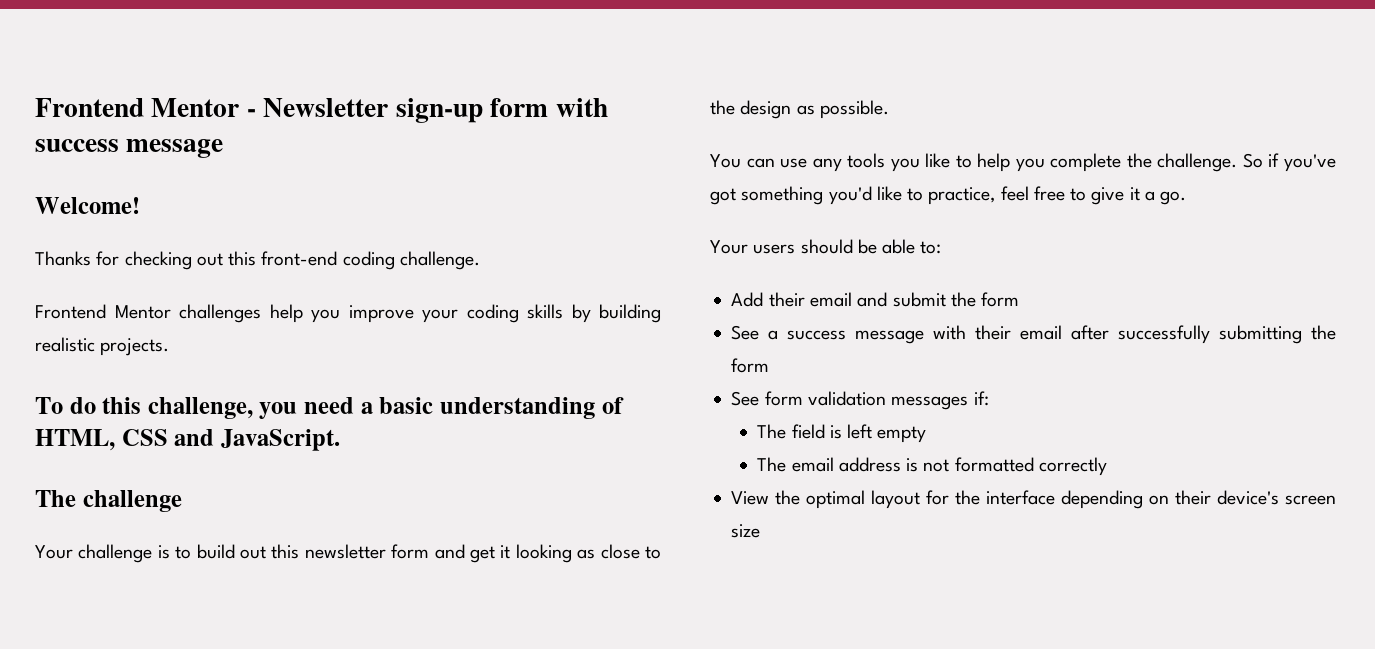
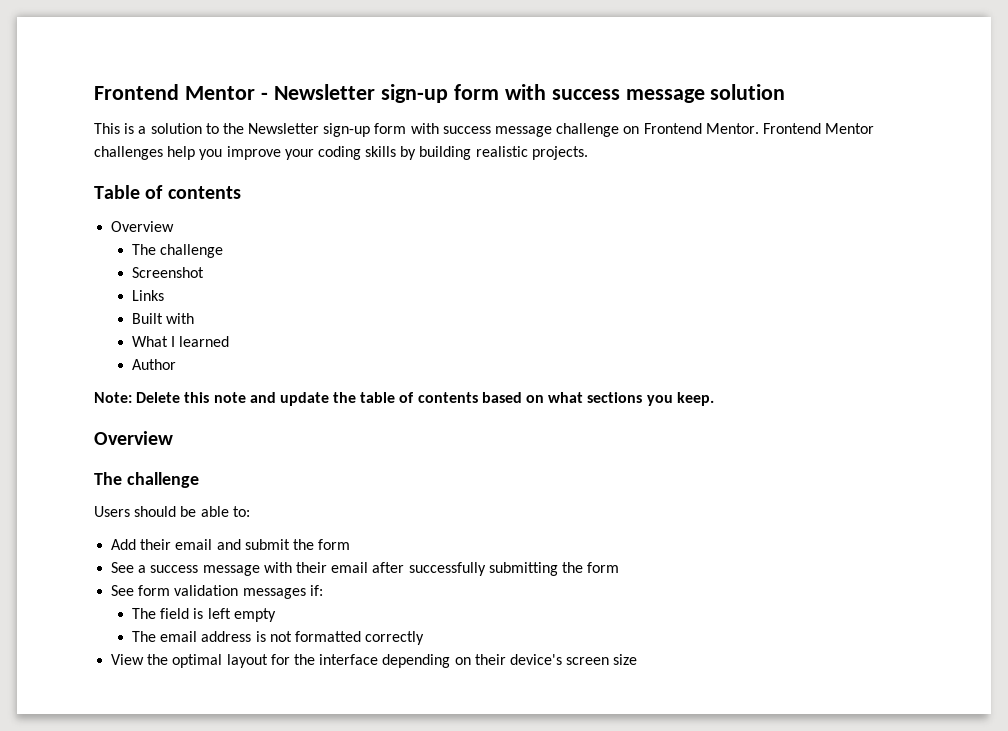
- Frontend Mentor - Newsletter sign-up form with success message
- Welcome!
- Thanks for checking out this front-end coding challenge.
- Frontend Mentor challenges help you improve your coding skills by building realistic projects.
+ Frontend Mentor - Newsletter sign-up form with success message solution
+ This is a solution to the Newsletter sign-up form with success message challenge on Frontend Mentor. Frontend Mentor challenges help you improve your coding skills by building realistic projects.
- To do this challenge, you need a basic understanding of HTML, CSS and JavaScript.
+ Table of contents
+ Overview
  The challenge
- Your challenge is to build out this newsletter form and get it looking as close to the design as possible.
- You can use any tools you like to help you complete the challenge. So if you've got something you'd like to practice, feel free to give it a go.
- Your users should be able to:
+ Screenshot
+ Links
+ Built with
+ What I learned
+ Author
+ Note: Delete this note and update the table of contents based on what sections you keep.
+ Overview
+ The challenge
+ Users should be able to:

